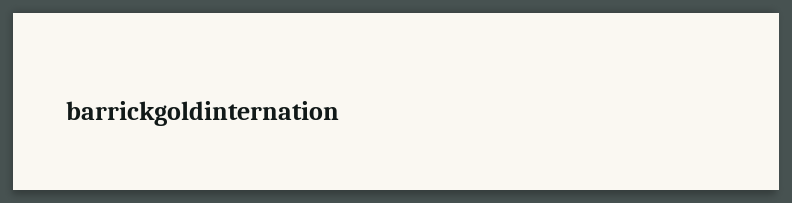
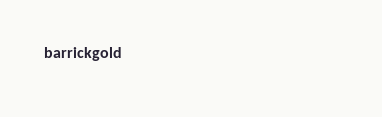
- barrickgoldinternation
+ barrickgold

